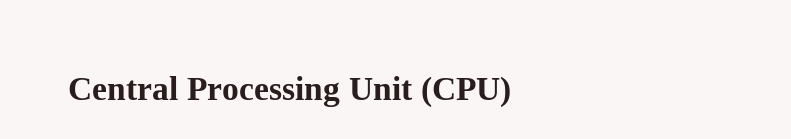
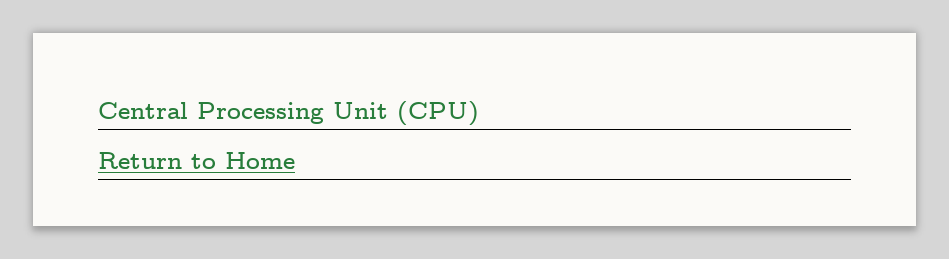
+ Return to Home

